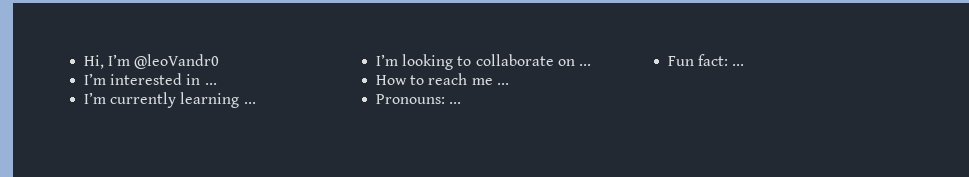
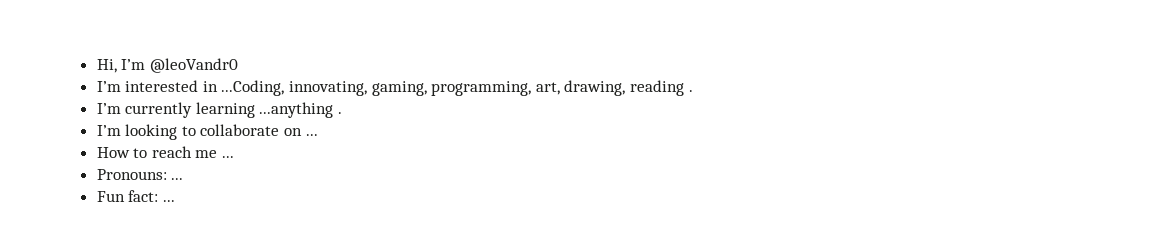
- I’m interested in ...
+ I’m interested in ...Coding, innovating, gaming, programming, art, drawing, reading .
- I’m currently learning ...
+ I’m currently learning ...anything .

